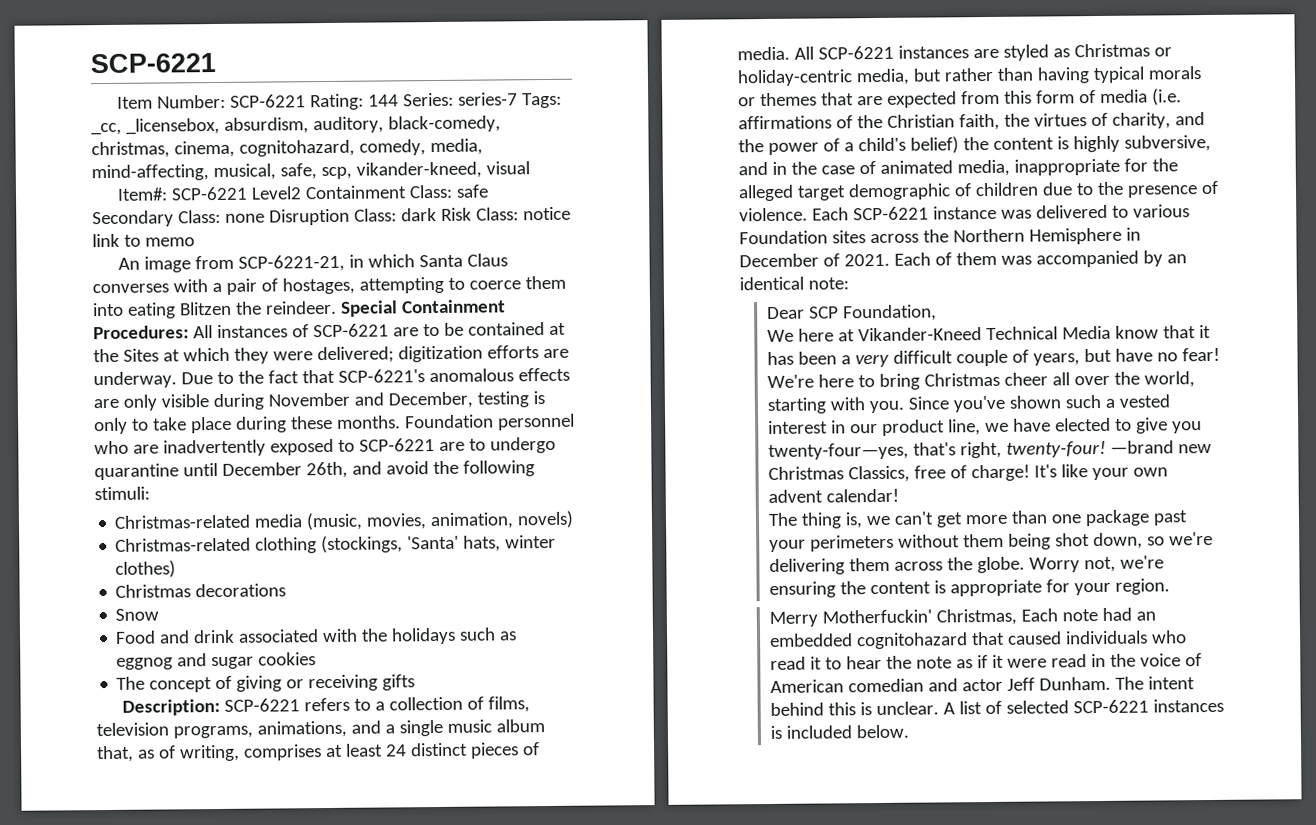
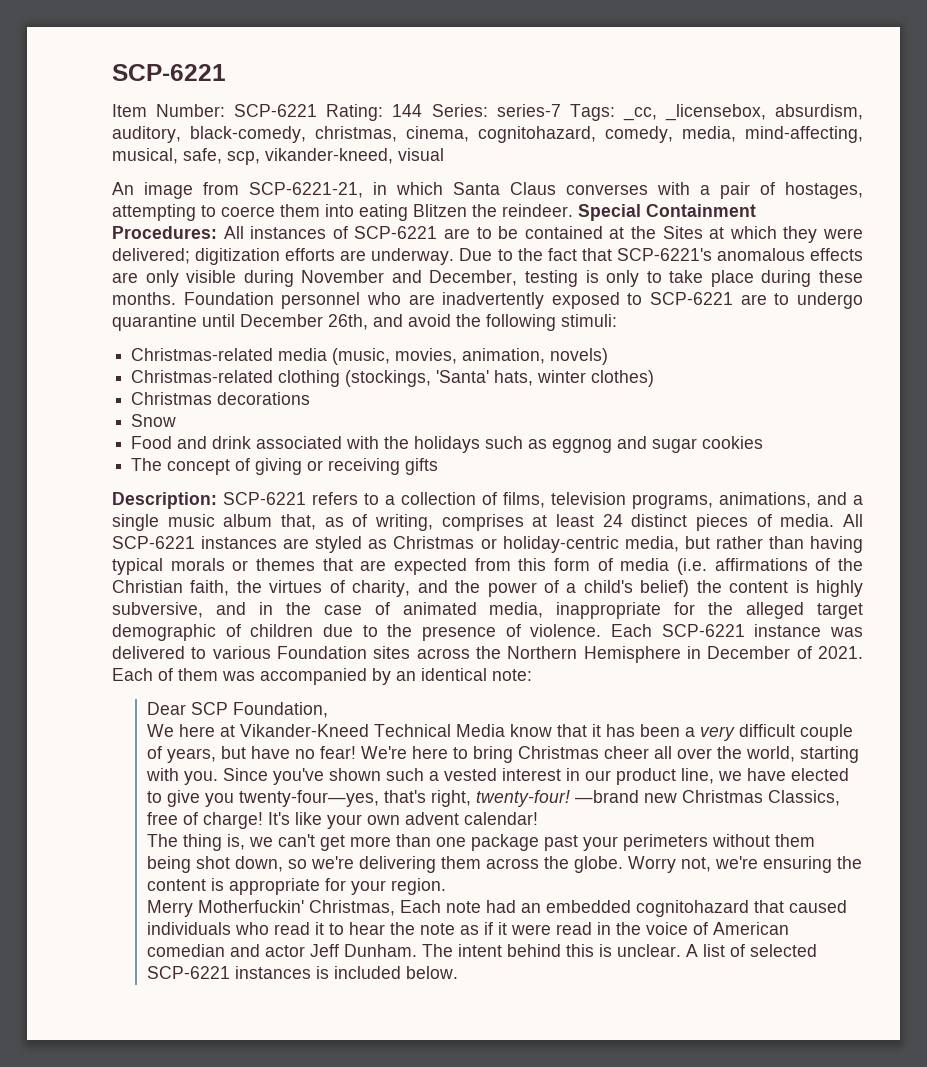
- Item#: SCP-6221 Level2 Containment Class: safe Secondary Class: none Disruption Class: dark Risk Class: notice link to memo

